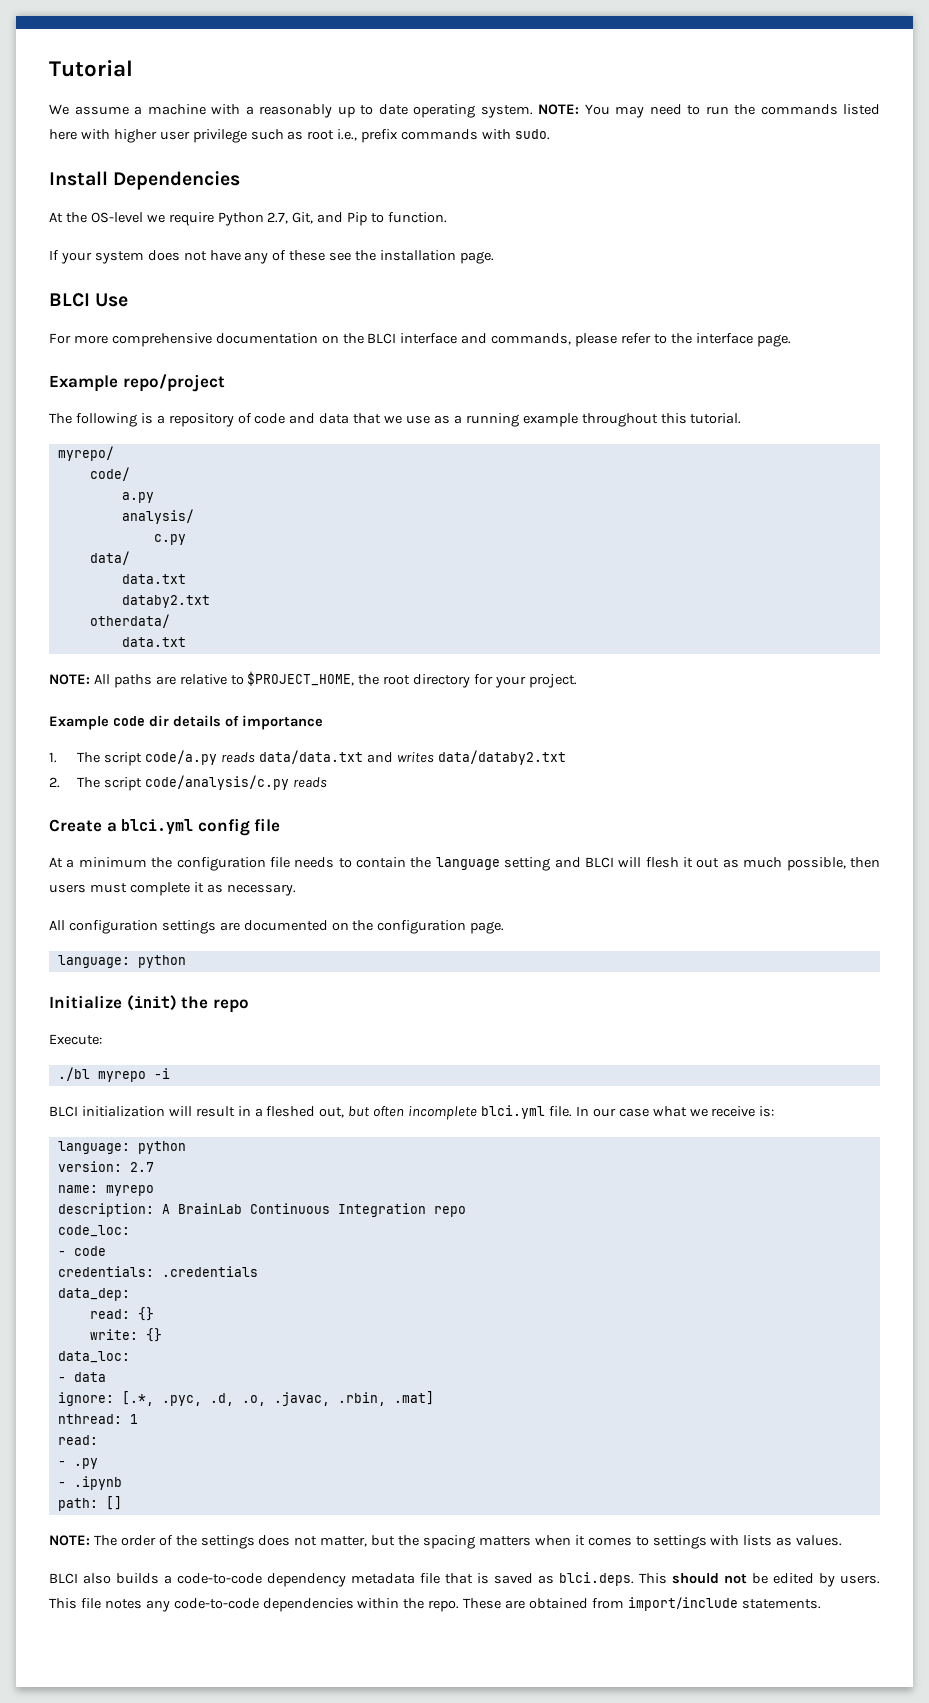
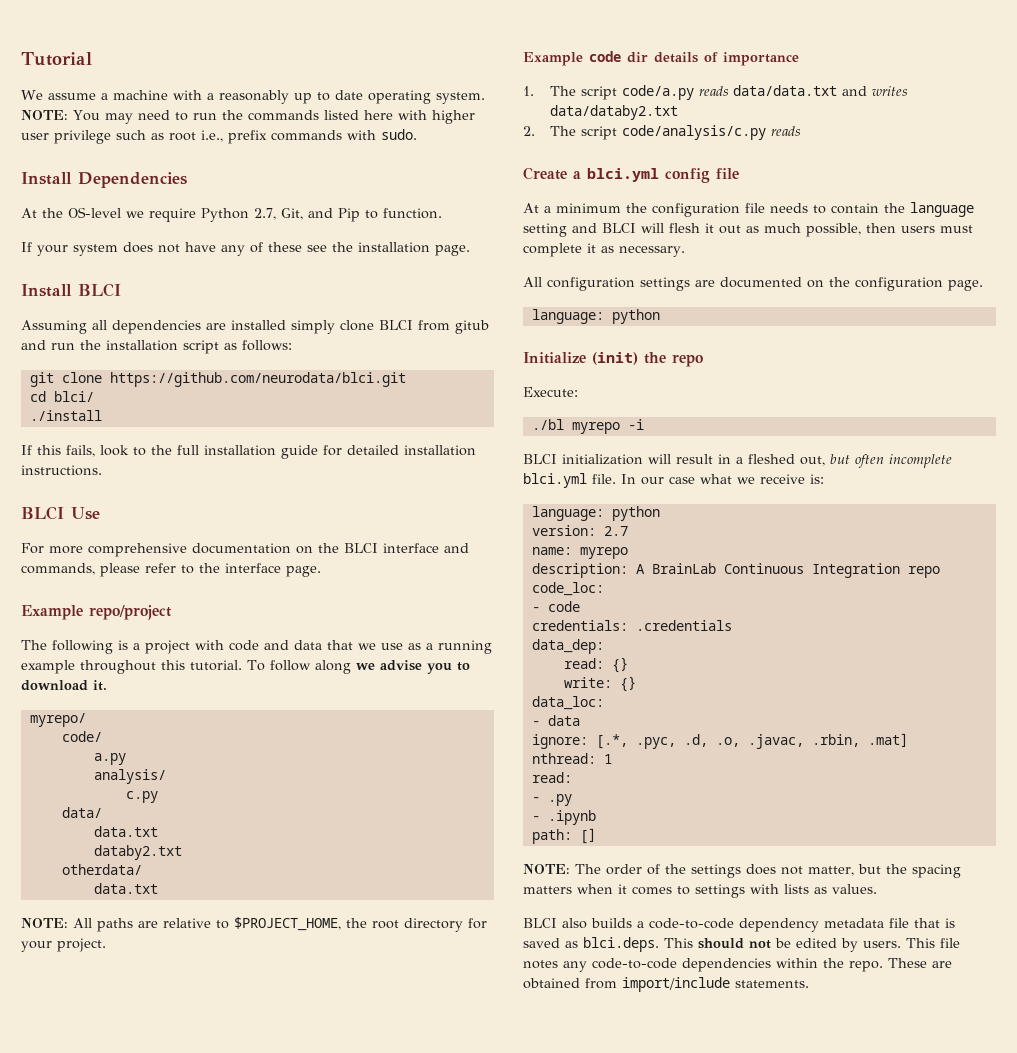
+ Install BLCI
+ Assuming all dependencies are installed simply clone BLCI from gitub and run the installation script as follows:
+ git clone https://github.com/neurodata/blci.git
+ cd blci/
+ ./install
+ If this fails, look to the full installation guide for detailed installation instructions.
- The following is a repository of code and data that we use as a running example throughout this tutorial.
+ The following is a project with code and data that we use as a running example throughout this tutorial. To follow along we advise you to download it.

